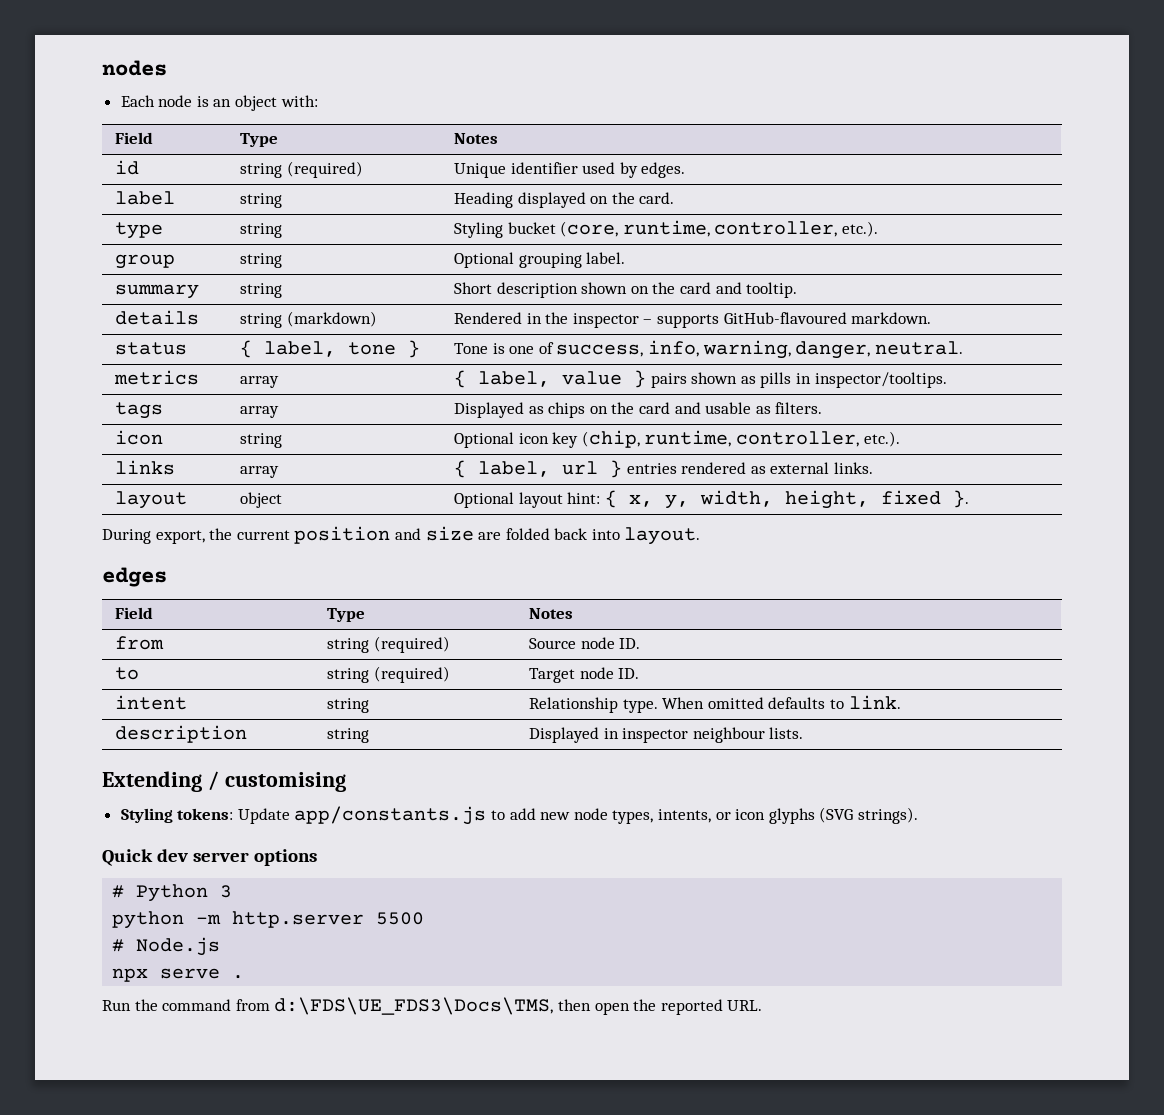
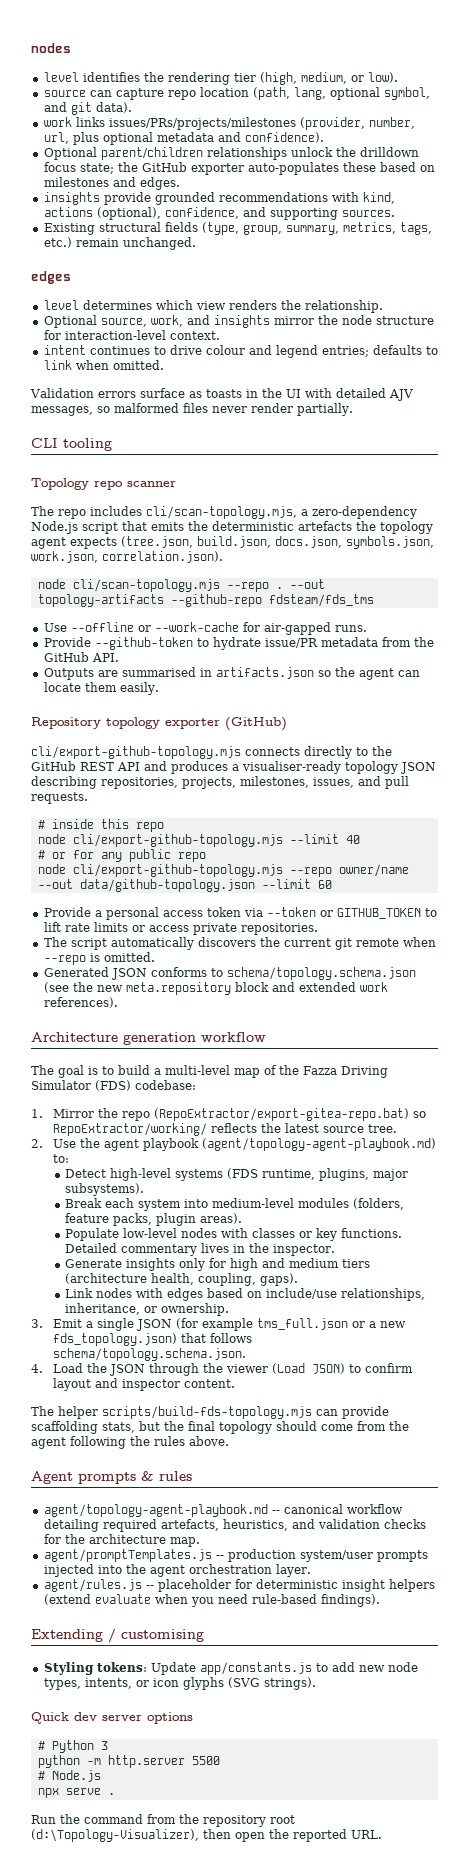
- Each node is an object with:
- Field | Type | Notes
- id | string (required) | Unique identifier used by edges.
- label | string | Heading displayed on the card.
- type | string | Styling bucket (core, runtime, controller, etc.).
- group | string | Optional grouping label.
- summary | string | Short description shown on the card and tooltip.
- details | string (markdown) | Rendered in the inspector – supports GitHub-flavoured markdown.
- status | { label, tone } | Tone is one of success, info, warning, danger, neutral.
- metrics | array | { label, value } pairs shown as pills in inspector/tooltips.
- tags | array | Displayed as chips on the card and usable as filters.
- icon | string | Optional icon key (chip, runtime, controller, etc.).
- links | array | { label, url } entries rendered as external links.
- layout | object | Optional layout hint: { x, y, width, height, fixed }.
- During export, the current position and size are folded back into layout.
+ level identifies the rendering tier (high, medium, or low).
+ source can capture repo location (path, lang, optional symbol, and git data).
+ work links issues/PRs/projects/milestones (provider, number, url, plus optional metadata and confidence).
+ Optional parent/children relationships unlock the drilldown focus state; the GitHub exporter auto-populates these based on milestones and edges.
+ insights provide grounded recommendations with kind, actions (optional), confidence, and supporting sources.
+ Existing structural fields (type, group, summary, metrics, tags, etc.) remain unchanged.
  edges
- Field | Type | Notes
- from | string (required) | Source node ID.
- to | string (required) | Target node ID.
- intent | string | Relationship type. When omitted defaults to link.
- description | string | Displayed in inspector neighbour lists.
+ level determines which view renders the relationship.
+ Optional source, work, and insights mirror the node structure for interaction-level context.
+ intent continues to drive colour and legend entries; defaults to link when omitted.
+ Validation errors surface as toasts in the UI with detailed AJV messages, so malformed files never render partially.
+ CLI tooling
+ Topology repo scanner
+ The repo includes cli/scan-topology.mjs, a zero-dependency Node.js script that emits the deterministic artefacts the topology agent expects (tree.json, build.json, docs.json, symbols.json, work.json, correlation.json).
+ node cli/scan-topology.mjs --repo . --out topology-artifacts --github-repo fdsteam/fds_tms
+ Use --offline or --work-cache for air-gapped runs.
+ Provide --github-token to hydrate issue/PR metadata from the GitHub API.
+ Outputs are summarised in artifacts.json so the agent can locate them easily.
+ Repository topology exporter (GitHub)
+ cli/export-github-topology.mjs connects directly to the GitHub REST API and produces a visualiser-ready topology JSON describing repositories, projects, milestones, issues, and pull requests.
+ # inside this repo
+ node cli/export-github-topology.mjs --limit 40
+ # or for any public repo
+ node cli/export-github-topology.mjs --repo owner/name --out data/github-topology.json --limit 60
+ Provide a personal access token via --token or GITHUB_TOKEN to lift rate limits or access private repositories.
+ The script automatically discovers the current git remote when --repo is omitted.
+ Generated JSON conforms to schema/topology.schema.json (see the new meta.repository block and extended work references).
+ Architecture generation workflow
+ The goal is to build a multi-level map of the Fazza Driving Simulator (FDS) codebase:
+ 1. Mirror the repo (RepoExtractor/export-gitea-repo.bat) so RepoExtractor/working/ reflects the latest source tree.
+ 2. Use the agent playbook (agent/topology-agent-playbook.md) to:
+ Detect high-level systems (FDS runtime, plugins, major subsystems).
+ Break each system into medium-level modules (folders, feature packs, plugin areas).
+ Populate low-level nodes with classes or key functions. Detailed commentary lives in the inspector.
+ Generate insights only for high and medium tiers (architecture health, coupling, gaps).
+ Link nodes with edges based on include/use relationships, inheritance, or ownership.
+ 3. Emit a single JSON (for example tms_full.json or a new fds_topology.json) that follows schema/topology.schema.json.
+ 4. Load the JSON through the viewer (Load JSON) to confirm layout and inspector content.
+ The helper scripts/build-fds-topology.mjs can provide scaffolding stats, but the final topology should come from the agent following the rules above.
+ Agent prompts & rules
+ agent/topology-agent-playbook.md -- canonical workflow detailing required artefacts, heuristics, and validation checks for the architecture map.
+ agent/promptTemplates.js -- production system/user prompts injected into the agent orchestration layer.
+ agent/rules.js -- placeholder for deterministic insight helpers (extend evaluate when you need rule-based findings).
- Run the command from d:\FDS\UE_FDS3\Docs\TMS, then open the reported URL.
+ Run the command from the repository root (d:\Topology-Visualizer), then open the reported URL.

